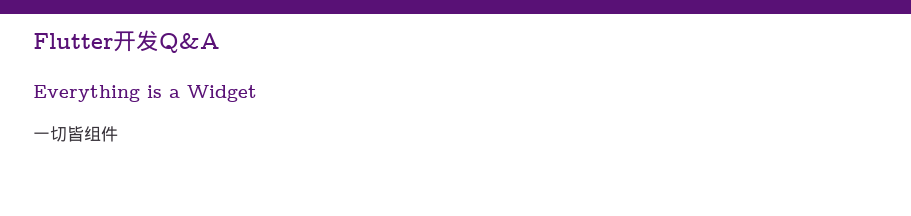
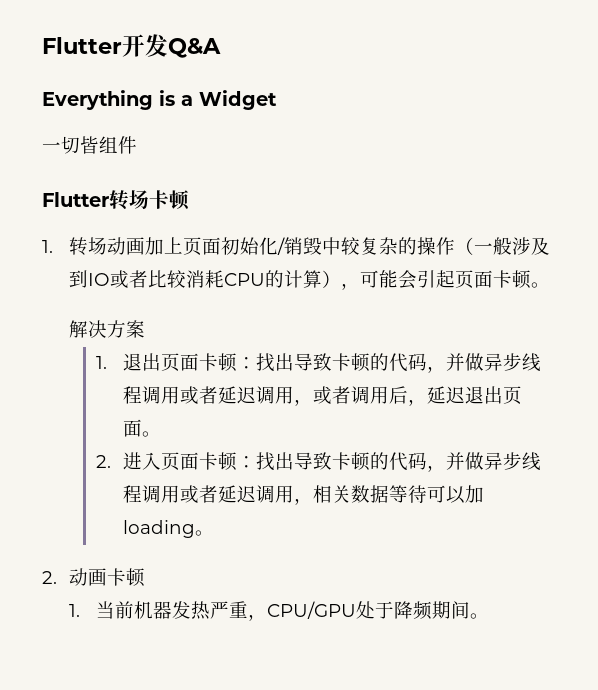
+ Flutter转场卡顿
+ 1.转场动画加上页面初始化/销毁中较复杂的操作（一般涉及到IO或者比较消耗CPU的计算），可能会引起页面卡顿。
+ 解决方案
+ 1.退出页面卡顿：找出导致卡顿的代码，并做异步线程调用或者延迟调用，或者调用后，延迟退出页面。
+ 2.进入页面卡顿：找出导致卡顿的代码，并做异步线程调用或者延迟调用，相关数据等待可以加loading。
+ 2.动画卡顿
+ 1.当前机器发热严重，CPU/GPU处于降频期间。

